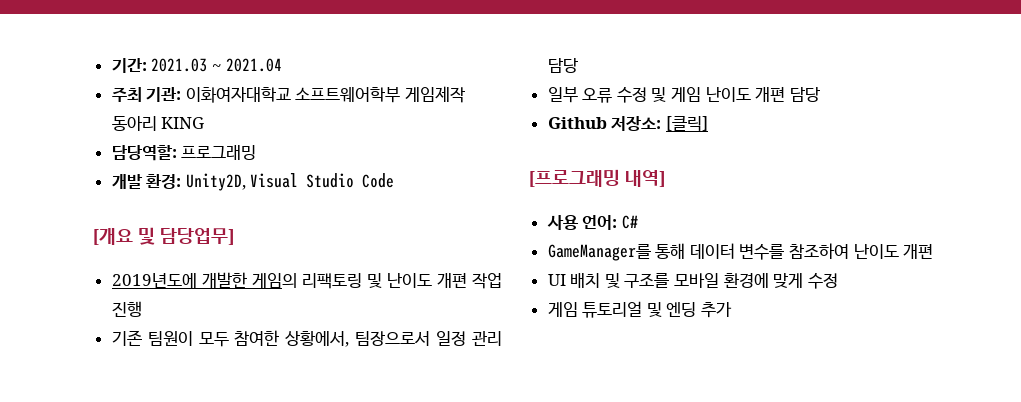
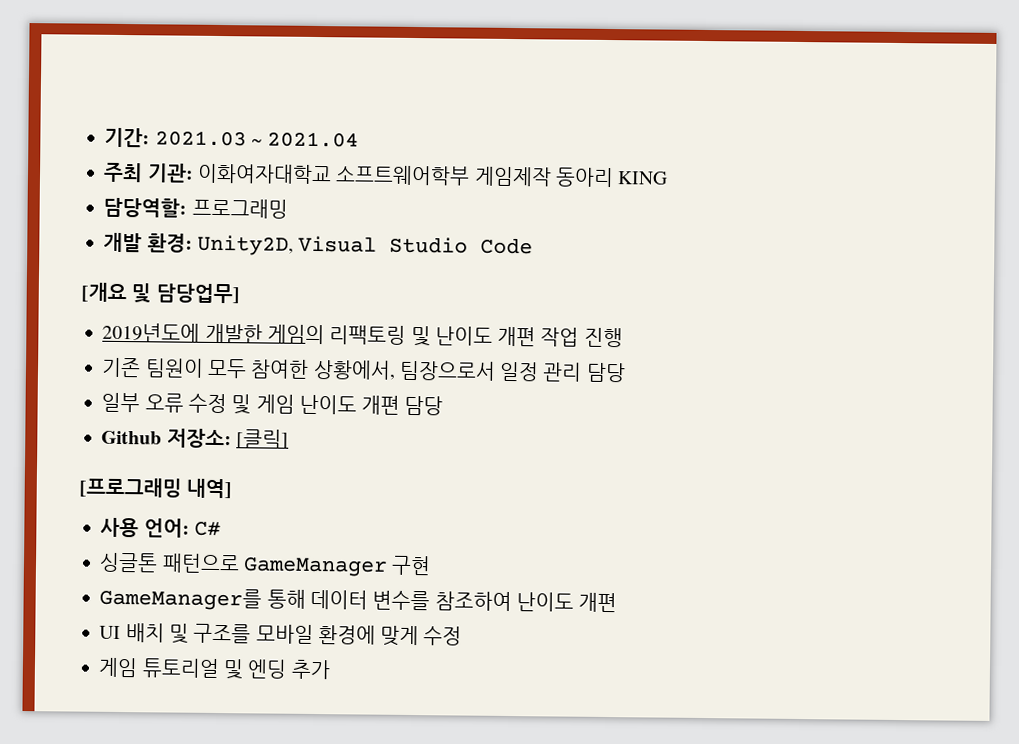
+ 싱글톤 패턴으로 GameManager 구현

